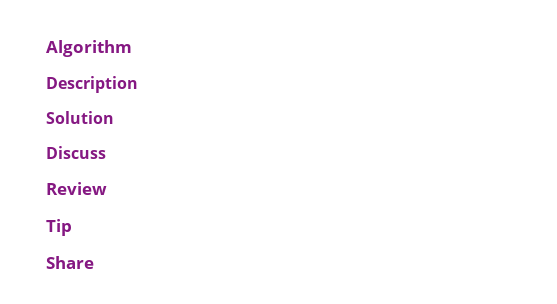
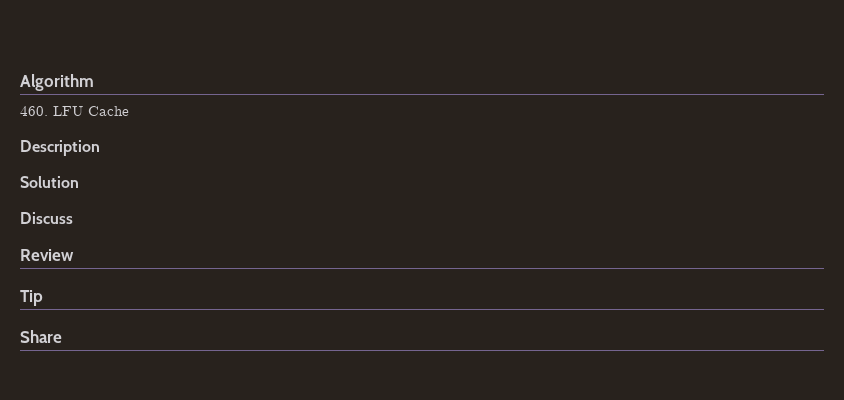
+ 460. LFU Cache

